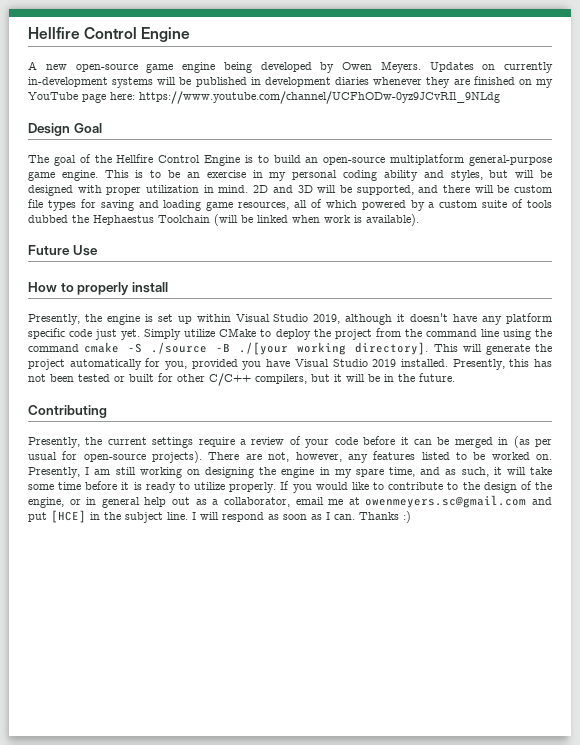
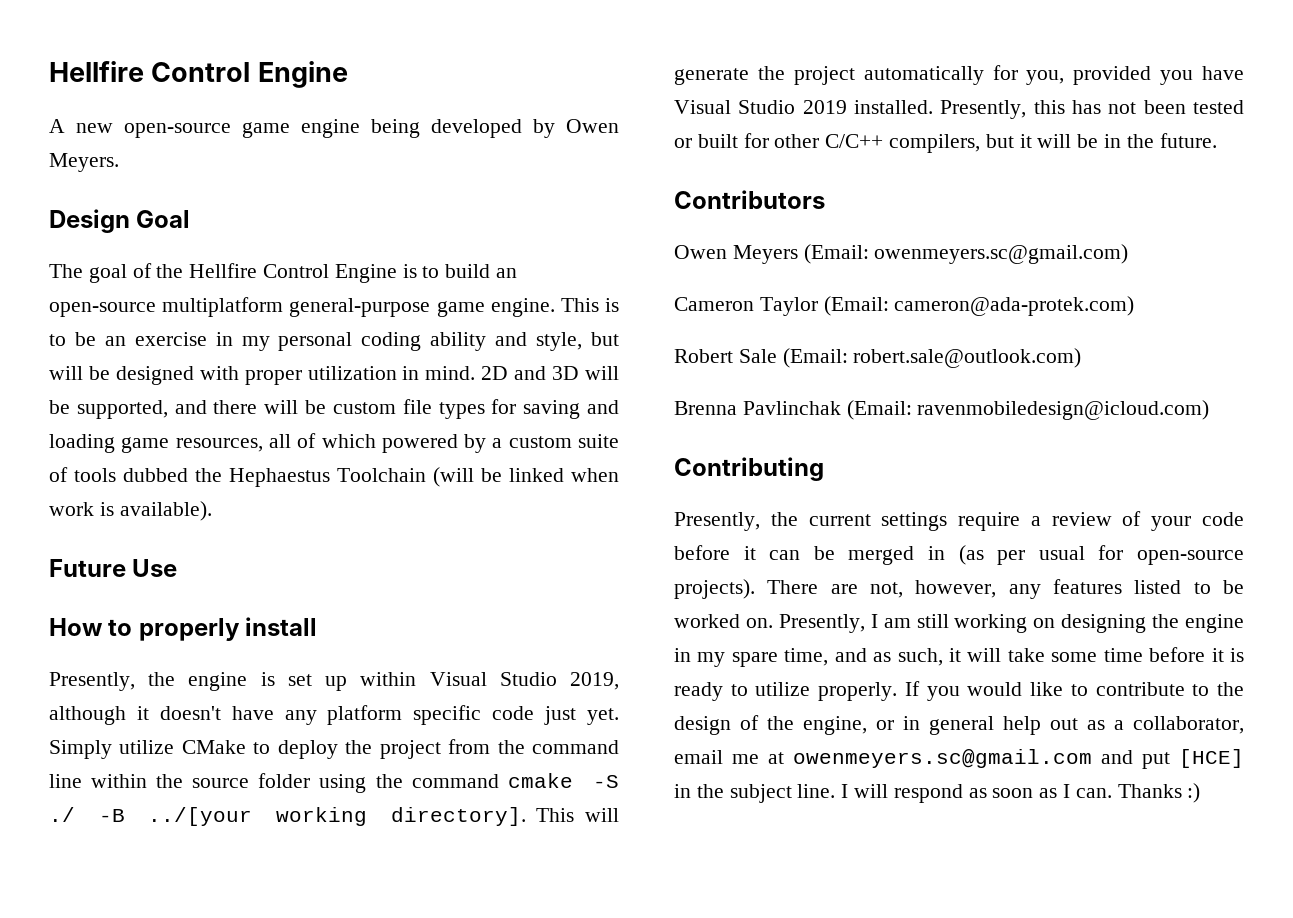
- Updates on currently in-development systems will be published in development diaries whenever they are finished on my YouTube page here: https://www.youtube.com/channel/UCFhODw-0yz9JCvRIl_9NLdg
- This is to be an exercise in my personal coding ability and styles, but will be designed with proper utilization in mind.
+ This is to be an exercise in my personal coding ability and style, but will be designed with proper utilization in mind.
- Simply utilize CMake to deploy the project from the command line using the command cmake -S ./source -B ./[your working directory].
+ Simply utilize CMake to deploy the project from the command line within the source folder using the command cmake -S ./ -B ../[your working directory].
+ Contributors
+ Owen Meyers (Email: owenmeyers.sc@gmail.com)
+ Cameron Taylor (Email: cameron@ada-protek.com)
+ Robert Sale (Email: robert.sale@outlook.com)
+ Brenna Pavlinchak (Email: ravenmobiledesign@icloud.com)

